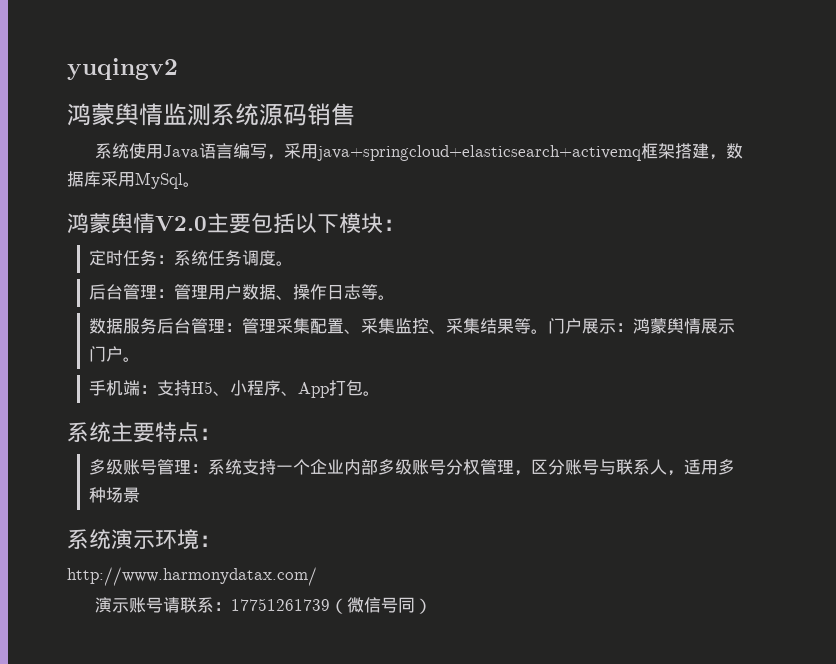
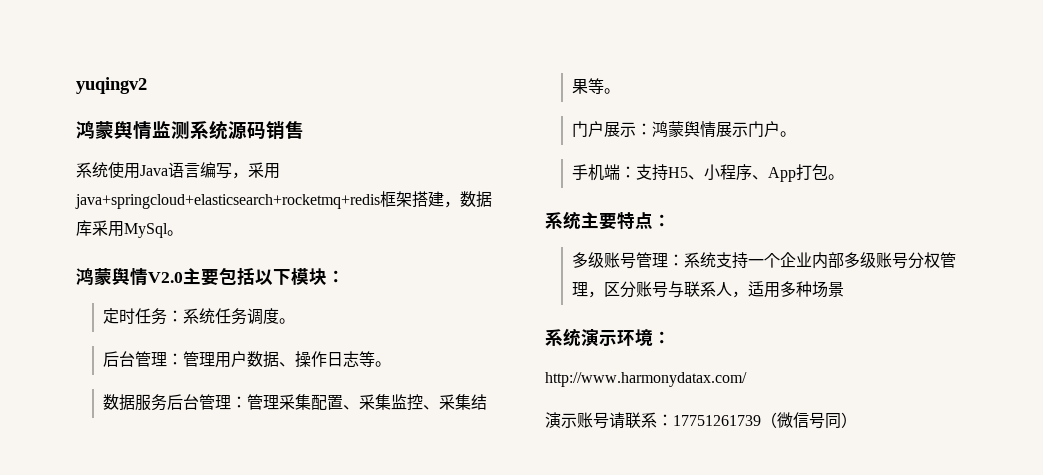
- 系统使用Java语言编写，采用java+springcloud+elasticsearch+activemq框架搭建，数据库采用MySql。
+ 系统使用Java语言编写，采用java+springcloud+elasticsearch+rocketmq+redis框架搭建，数据库采用MySql。
- 数据服务后台管理：管理采集配置、采集监控、采集结果等。门户展示：鸿蒙舆情展示门户。
+ 数据服务后台管理：管理采集配置、采集监控、采集结果等。
+ 门户展示：鸿蒙舆情展示门户。

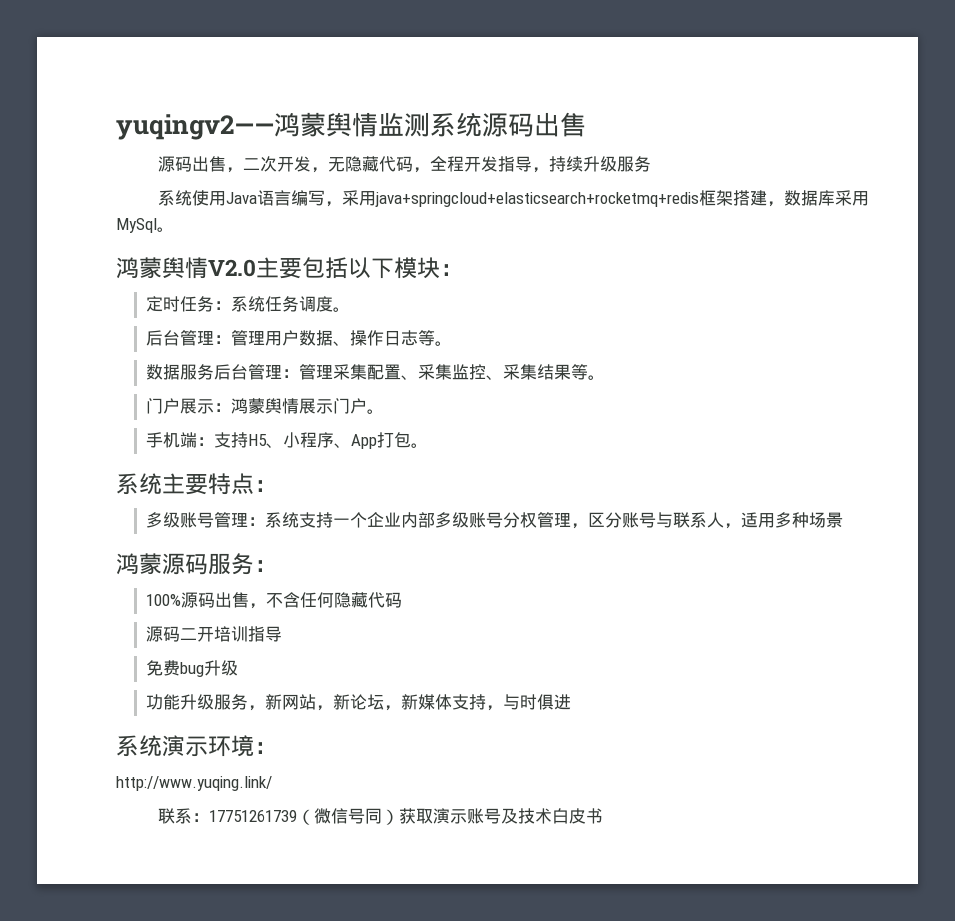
- yuqingv2
- 鸿蒙舆情监测系统源码销售
+ yuqingv2——鸿蒙舆情监测系统源码出售
+ 源码出售，二次开发，无隐藏代码，全程开发指导，持续升级服务
+ 鸿蒙源码服务：
+ 100%源码出售，不含任何隐藏代码
+ 源码二开培训指导
+ 免费bug升级
+ 功能升级服务，新网站，新论坛，新媒体支持，与时俱进
- http://www.harmonydatax.com/
- 演示账号请联系：17751261739（微信号同）
+ http://www.yuqing.link/
+ 联系：17751261739（微信号同）获取演示账号及技术白皮书

